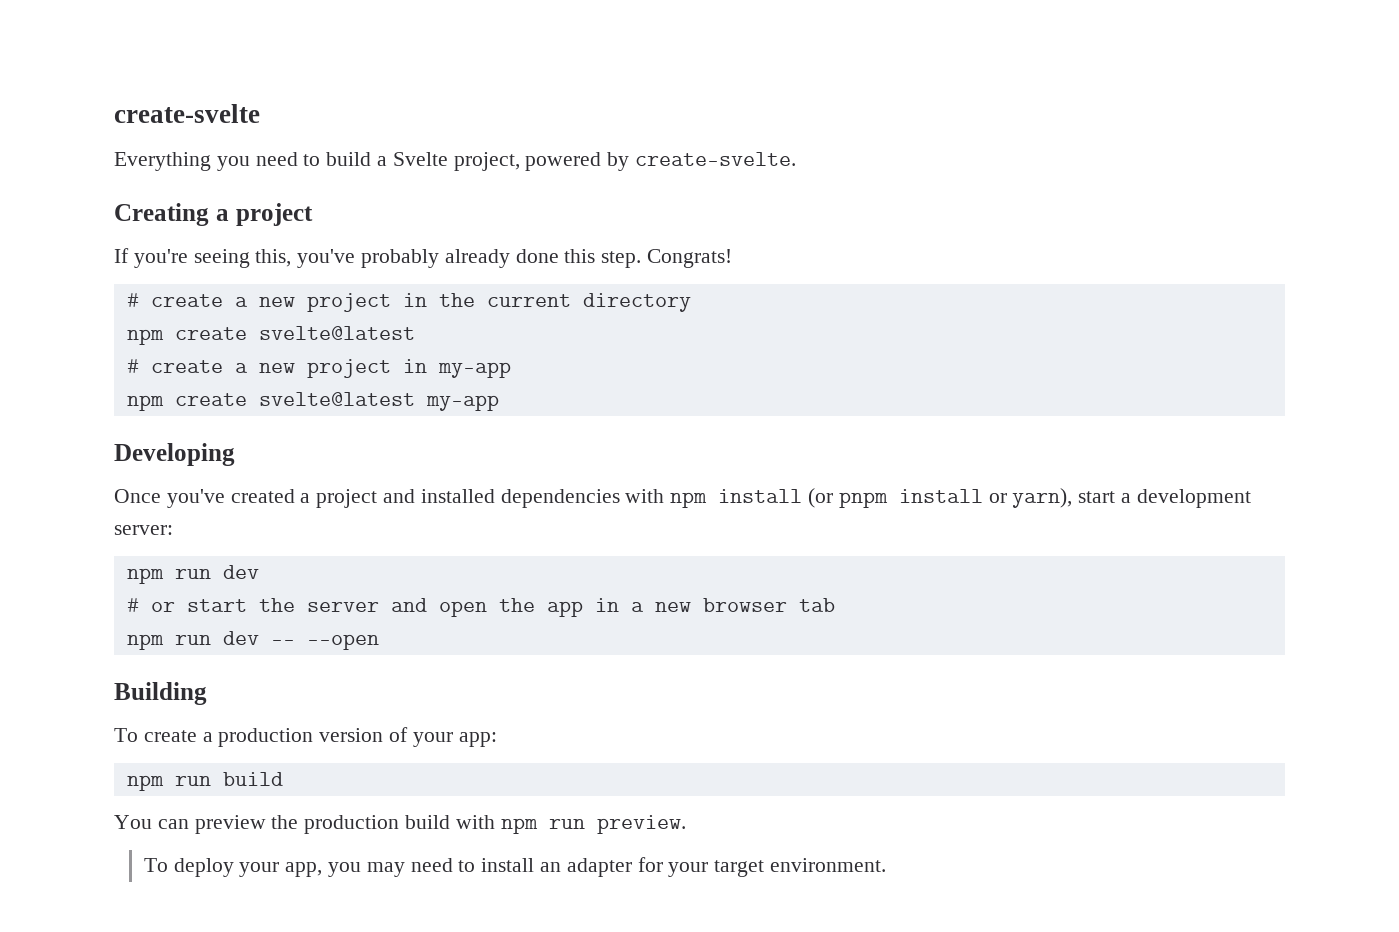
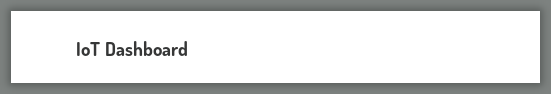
- create-svelte
- Everything you need to build a Svelte project, powered by create-svelte.
- Creating a project
- If you're seeing this, you've probably already done this step. Congrats!
- # create a new project in the current directory
- npm create svelte@latest
- # create a new project in my-app
- npm create svelte@latest my-app
- Developing
- Once you've created a project and installed dependencies with npm install (or pnpm install or yarn), start a development server:
- npm run dev
- # or start the server and open the app in a new browser tab
- npm run dev -- --open
- Building
- To create a production version of your app:
- npm run build
- You can preview the production build with npm run preview.
- To deploy your app, you may need to install an adapter for your target environment.
+ IoT Dashboard

